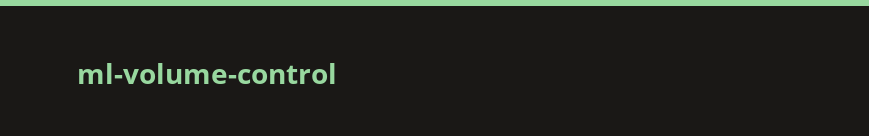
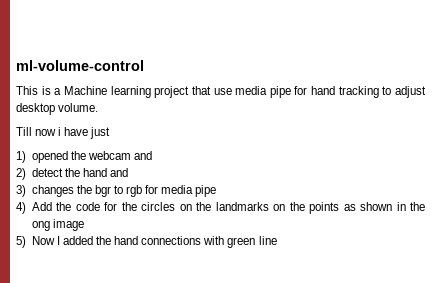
+ This is a Machine learning project that use media pipe for hand tracking to adjust desktop volume.
+ Till now i have just
+ 1) opened the webcam and
+ 2) detect the hand and
+ 3) changes the bgr to rgb for media pipe
+ 4) Add the code for the circles on the landmarks on the points as shown in the ong image
+ 5) Now I added the hand connections with green line

